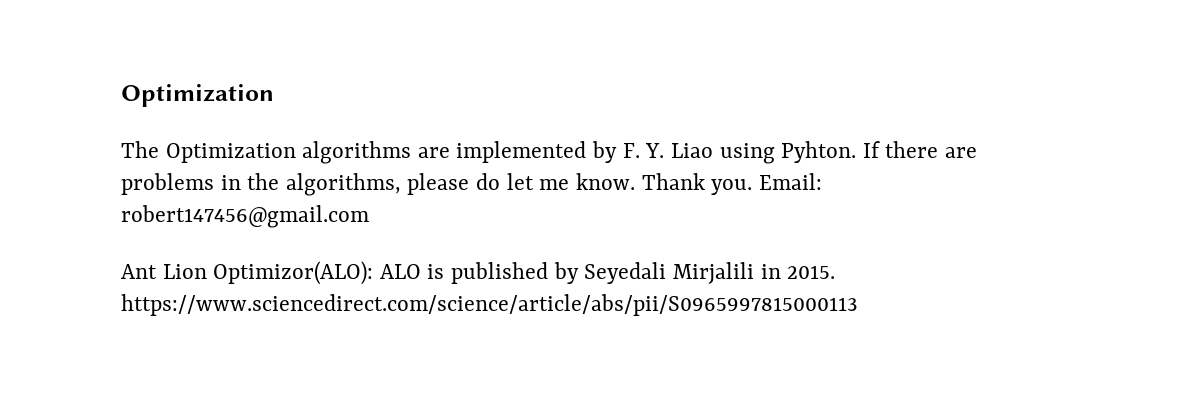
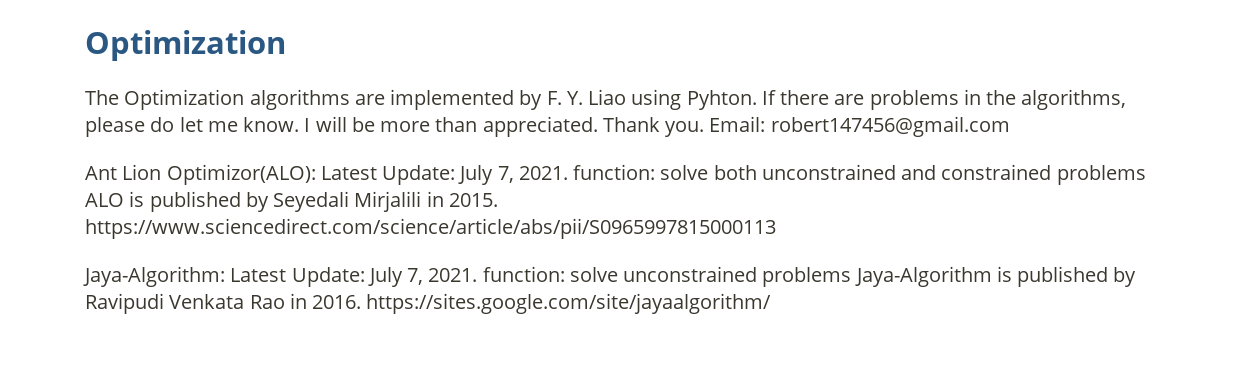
+ I will be more than appreciated.
- Ant Lion Optimizor(ALO): ALO is published by Seyedali Mirjalili in 2015. https://www.sciencedirect.com/science/article/abs/pii/S0965997815000113
+ Ant Lion Optimizor(ALO): Latest Update: July 7, 2021. function: solve both unconstrained and constrained problems ALO is published by Seyedali Mirjalili in 2015. https://www.sciencedirect.com/science/article/abs/pii/S0965997815000113
+ Jaya-Algorithm: Latest Update: July 7, 2021. function: solve unconstrained problems Jaya-Algorithm is published by Ravipudi Venkata Rao in 2016. https://sites.google.com/site/jayaalgorithm/

